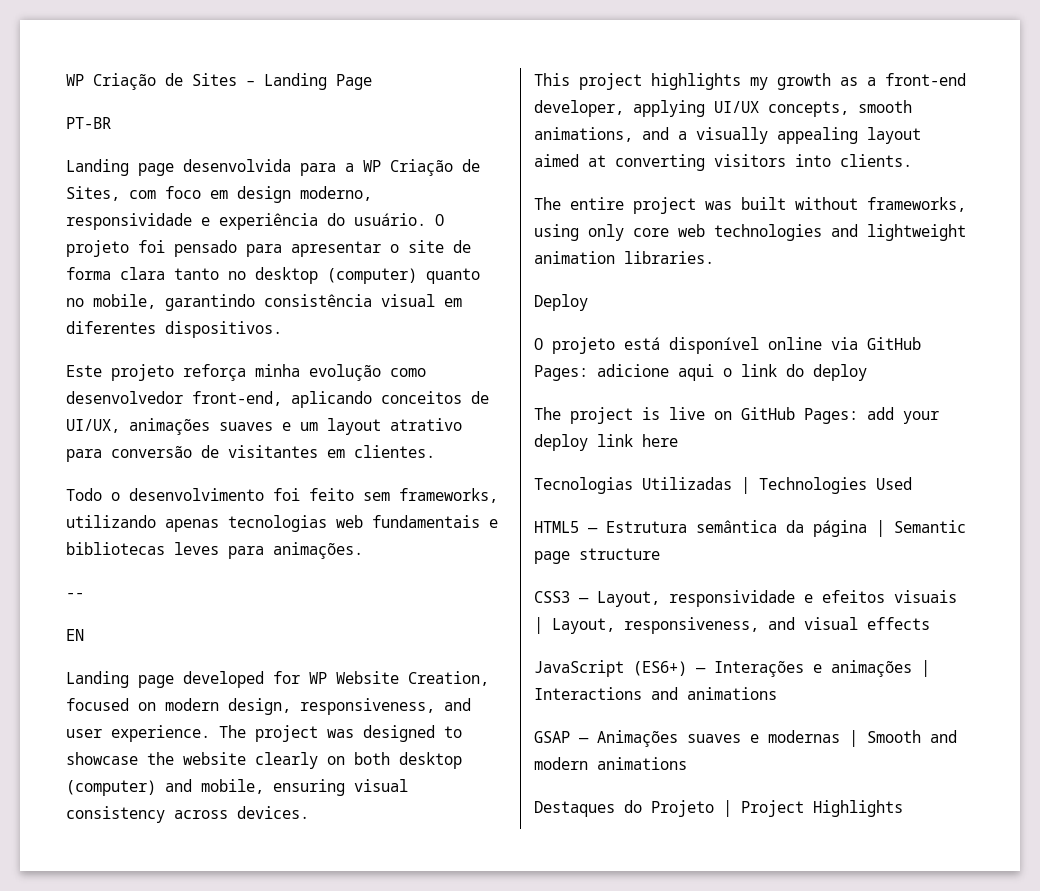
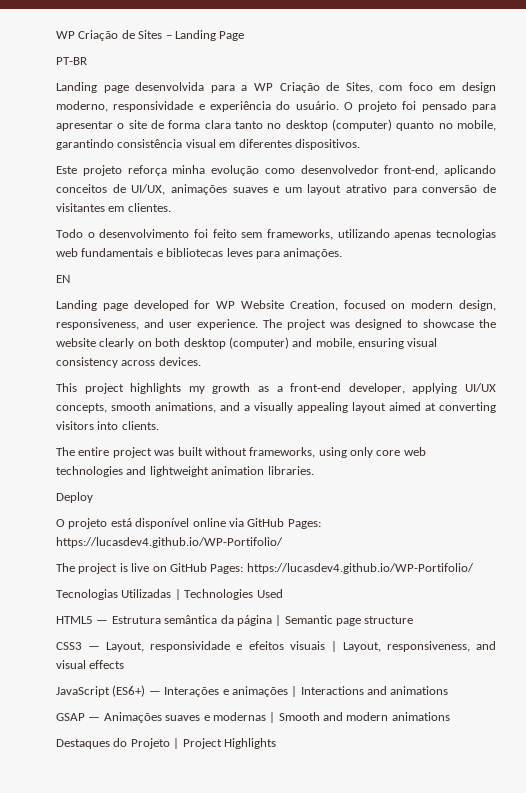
- --
- O projeto está disponível online via GitHub Pages: adicione aqui o link do deploy
+ O projeto está disponível online via GitHub Pages: https://lucasdev4.github.io/WP-Portifolio/
- The project is live on GitHub Pages: add your deploy link here
+ The project is live on GitHub Pages: https://lucasdev4.github.io/WP-Portifolio/

